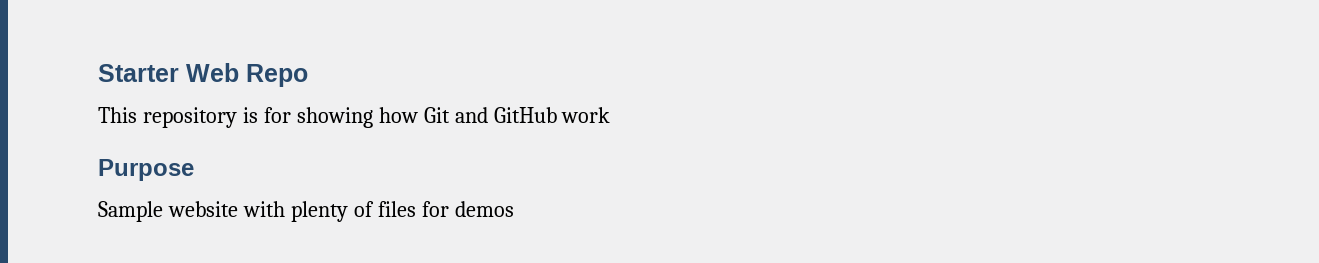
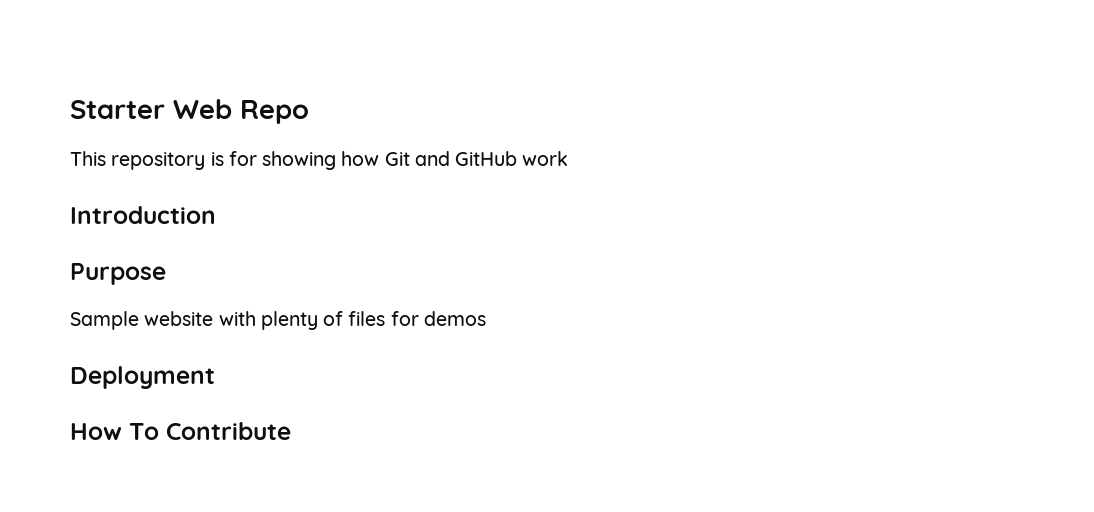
+ Introduction
+ Deployment
+ How To Contribute

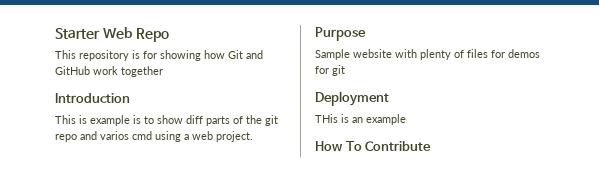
- This repository is for showing how Git and GitHub work
+ This repository is for showing how Git and GitHub work together
+ This is example is to show diff parts of the git repo and varios cmd using a web project.
- Sample website with plenty of files for demos
+ Sample website with plenty of files for demos for git
+ THis is an example

